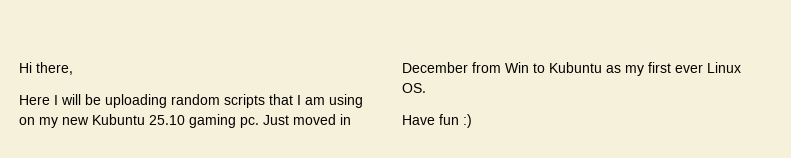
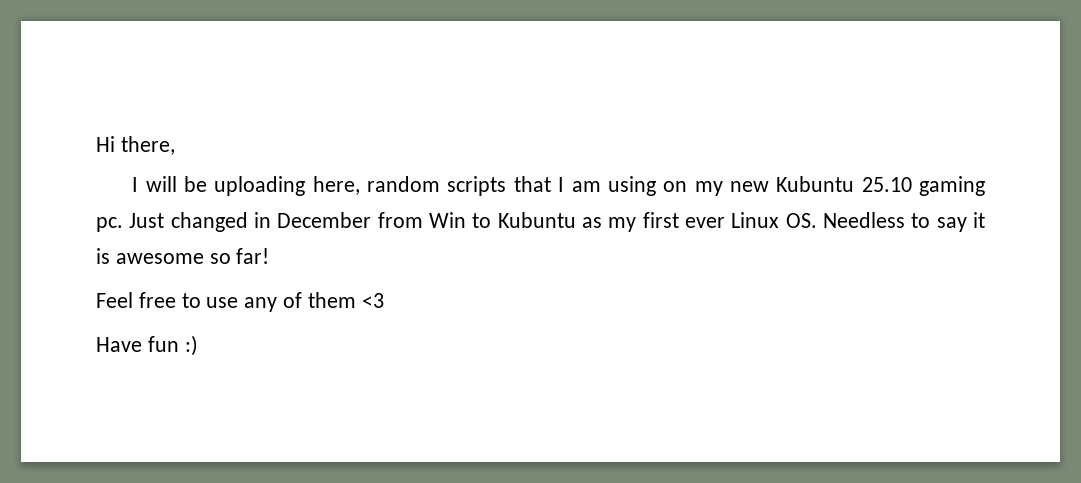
- Here I will be uploading random scripts that I am using on my new Kubuntu 25.10 gaming pc.
+ I will be uploading here, random scripts that I am using on my new Kubuntu 25.10 gaming pc.
- Just moved in December from Win to Kubuntu as my first ever Linux OS.
+ Just changed in December from Win to Kubuntu as my first ever Linux OS. Needless to say it is awesome so far!
+ Feel free to use any of them <3

